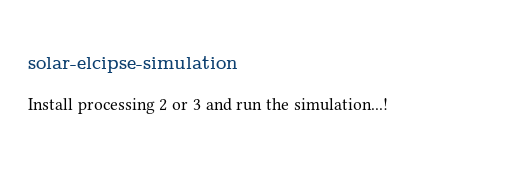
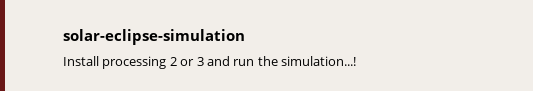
- solar-elcipse-simulation
+ solar-eclipse-simulation

